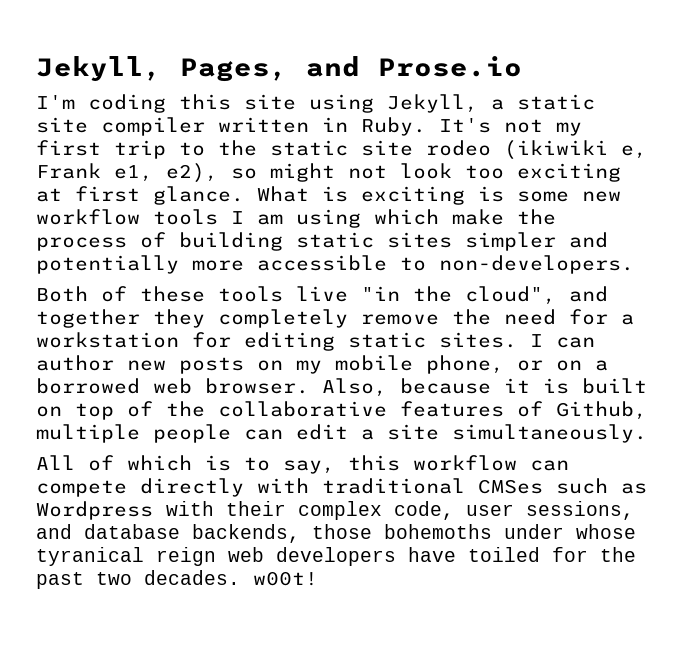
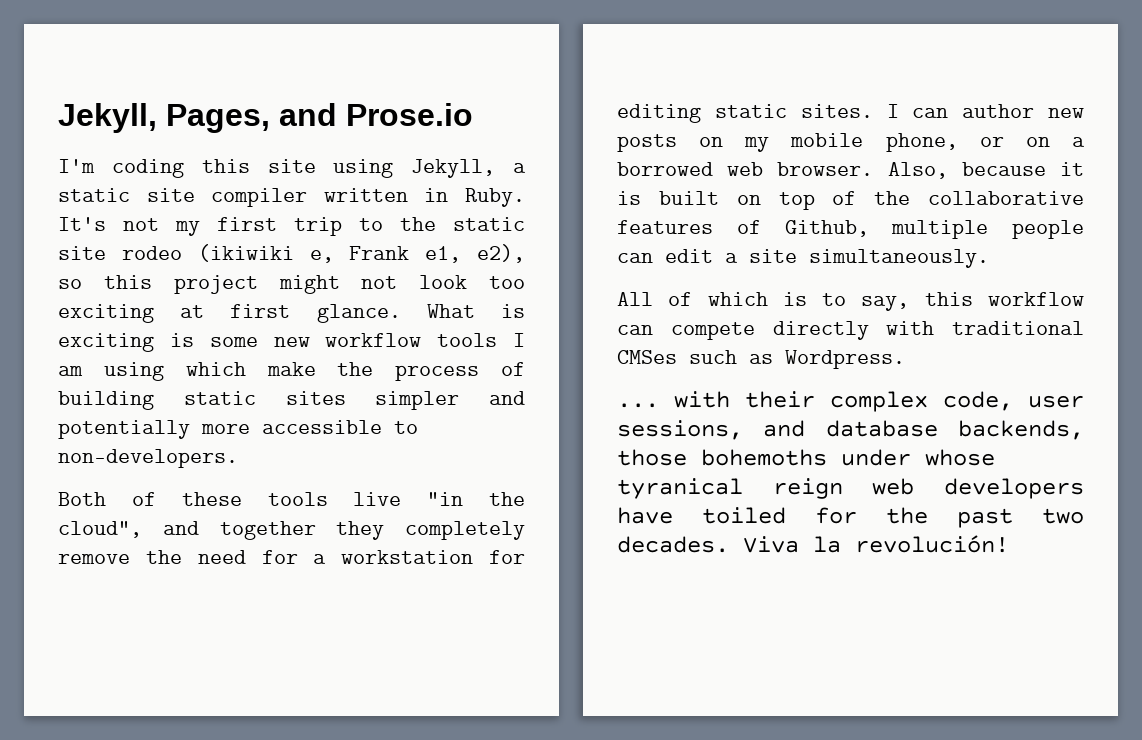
- It's not my first trip to the static site rodeo (ikiwiki e, Frank e1, e2), so might not look too exciting at first glance.
+ It's not my first trip to the static site rodeo (ikiwiki e, Frank e1, e2), so this project might not look too exciting at first glance.
- All of which is to say, this workflow can compete directly with traditional CMSes such as Wordpress with their complex code, user sessions, and database backends, those bohemoths under whose tyranical reign web developers have toiled for the past two decades. w00t!
+ All of which is to say, this workflow can compete directly with traditional CMSes such as Wordpress.
+ ... with their complex code, user sessions, and database backends, those bohemoths under whose tyranical reign web developers have toiled for the past two decades. Viva la revolución!

